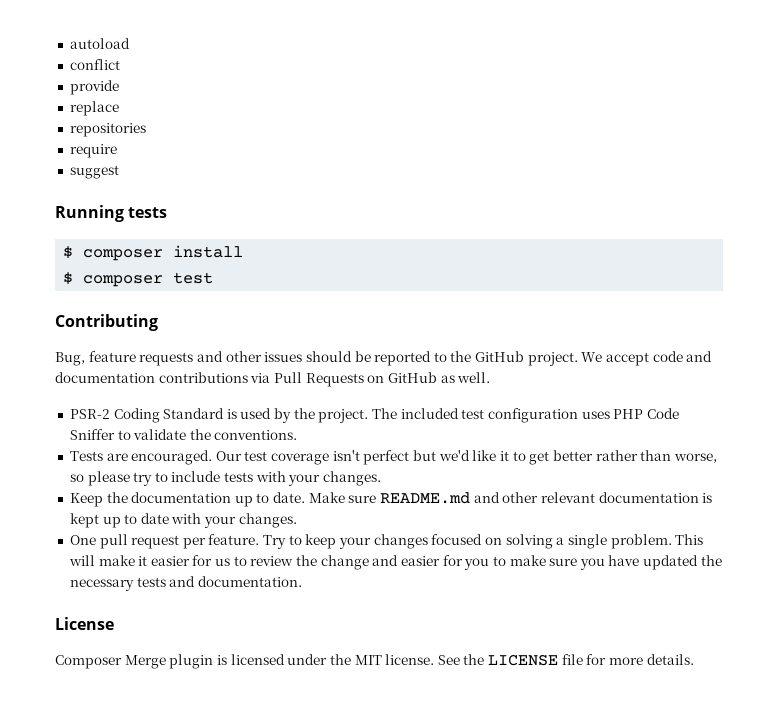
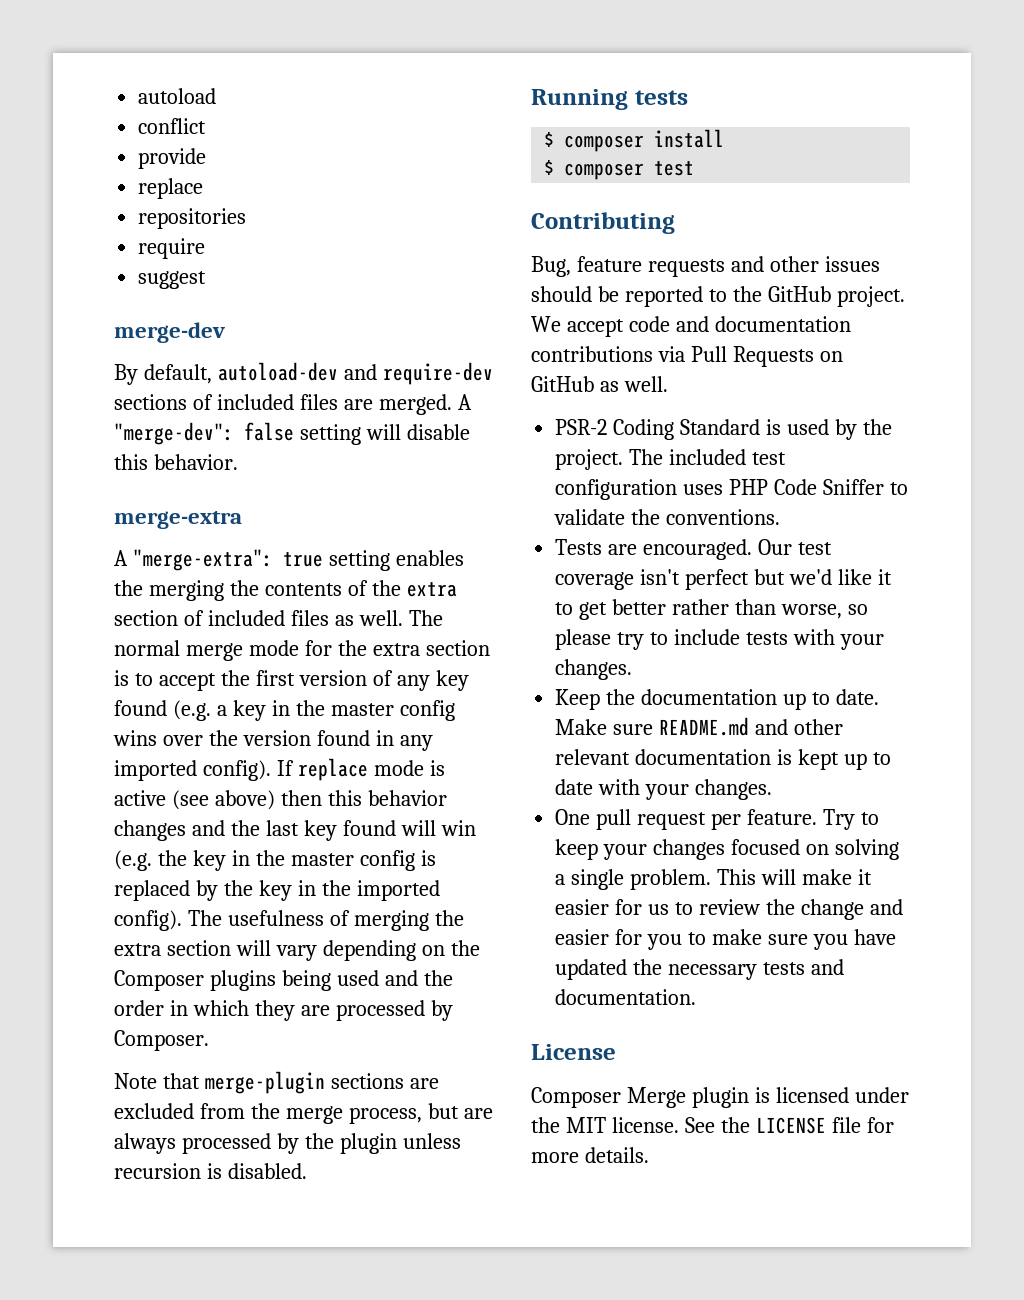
+ merge-dev
+ By default, autoload-dev and require-dev sections of included files are merged. A "merge-dev": false setting will disable this behavior.
+ merge-extra
+ A "merge-extra": true setting enables the merging the contents of the extra section of included files as well. The normal merge mode for the extra section is to accept the first version of any key found (e.g. a key in the master config wins over the version found in any imported config). If replace mode is active (see above) then this behavior changes and the last key found will win (e.g. the key in the master config is replaced by the key in the imported config). The usefulness of merging the extra section will vary depending on the Composer plugins being used and the order in which they are processed by Composer.
+ Note that merge-plugin sections are excluded from the merge process, but are always processed by the plugin unless recursion is disabled.

